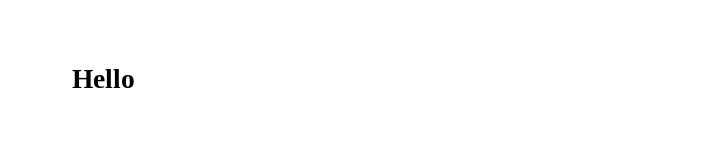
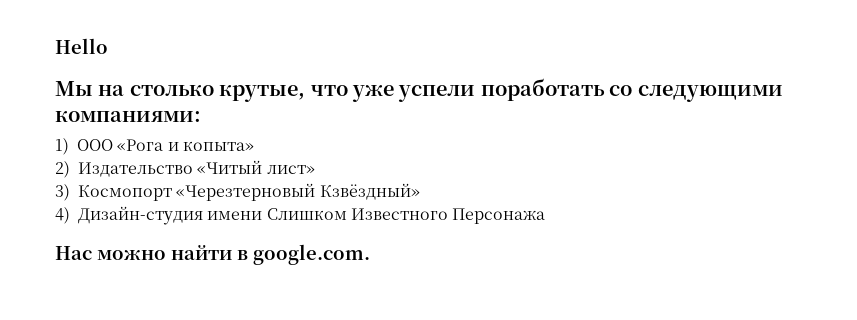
+ Мы на столько крутые, что уже успели поработать со следующими компаниями:
+ 1) ООО «Рога и копыта»
+ 2) Издательство «Читый лист»
+ 3) Космопорт «Черезтерновый Кзвёздный»
+ 4) Дизайн-студия имени Слишком Известного Персонажа
+ Нас можно найти в google.com.

